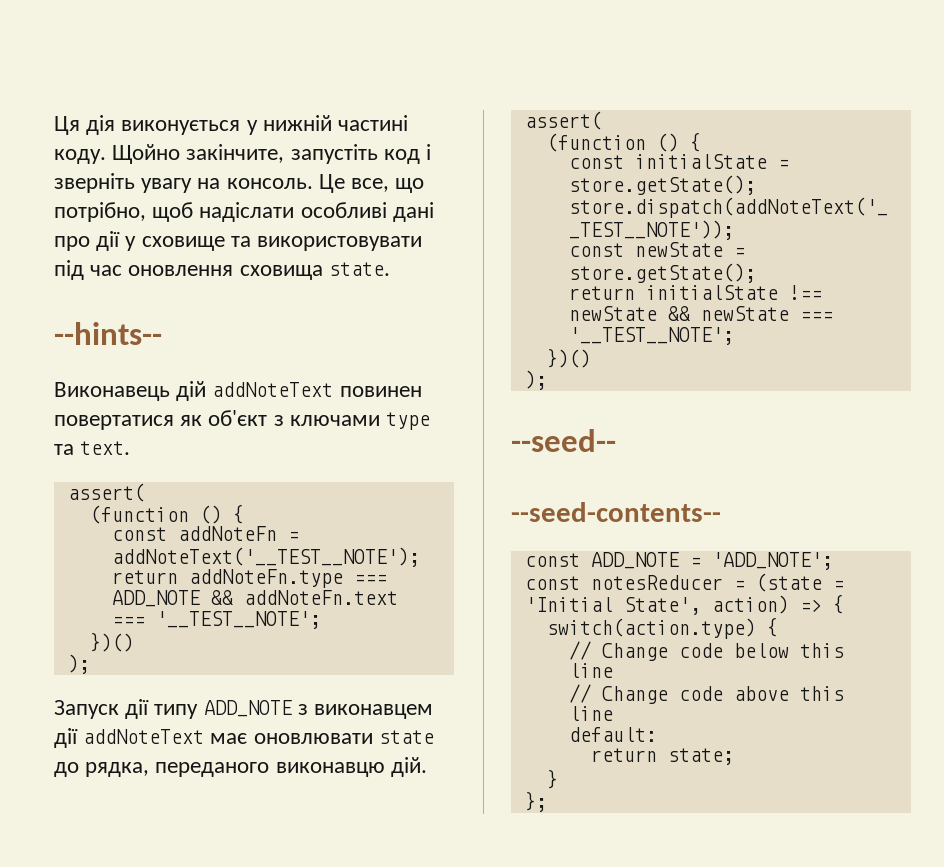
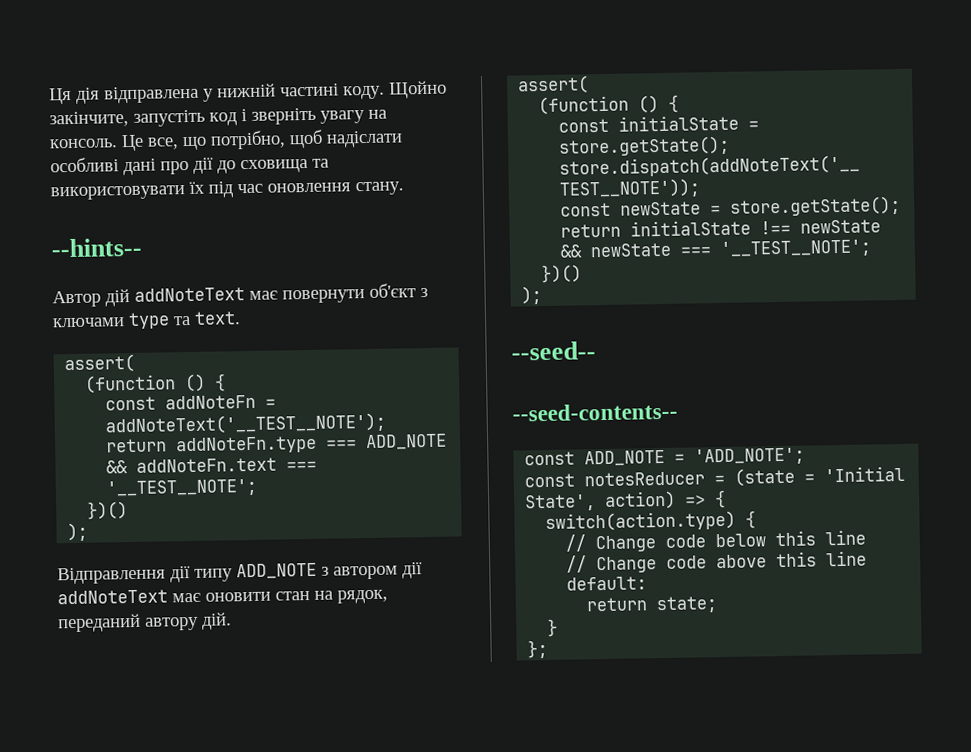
- Ця дія виконується у нижній частині коду.
+ Ця дія відправлена у нижній частині коду.
- Це все, що потрібно, щоб надіслати особливі дані про дії у сховище та використовувати під час оновлення сховища state.
+ Це все, що потрібно, щоб надіслати особливі дані про дії до сховища та використовувати їх під час оновлення стану.
- Виконавець дій addNoteText повинен повертатися як об'єкт з ключами type та text.
+ Автор дій addNoteText має повернути об'єкт з ключами type та text.
- Запуск дії типу ADD_NOTE з виконавцем дії addNoteText має оновлювати state до рядка, переданого виконавцю дій.
+ Відправлення дії типу ADD_NOTE з автором дії addNoteText має оновити стан на рядок, переданий автору дій.

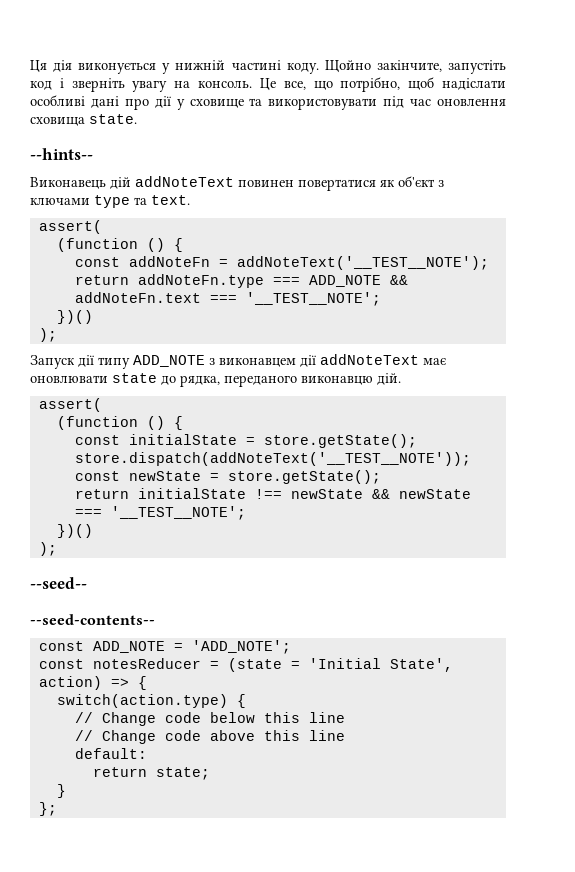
- Ця дія відправлена у нижній частині коду.
+ Ця дія виконується у нижній частині коду.
- Це все, що потрібно, щоб надіслати особливі дані про дії до сховища та використовувати їх під час оновлення стану.
+ Це все, що потрібно, щоб надіслати особливі дані про дії у сховище та використовувати під час оновлення сховища state.
- Автор дій addNoteText має повернути об'єкт з ключами type та text.
+ Виконавець дій addNoteText повинен повертатися як об'єкт з ключами type та text.
- Відправлення дії типу ADD_NOTE з автором дії addNoteText має оновити стан на рядок, переданий автору дій.
+ Запуск дії типу ADD_NOTE з виконавцем дії addNoteText має оновлювати state до рядка, переданого виконавцю дій.

